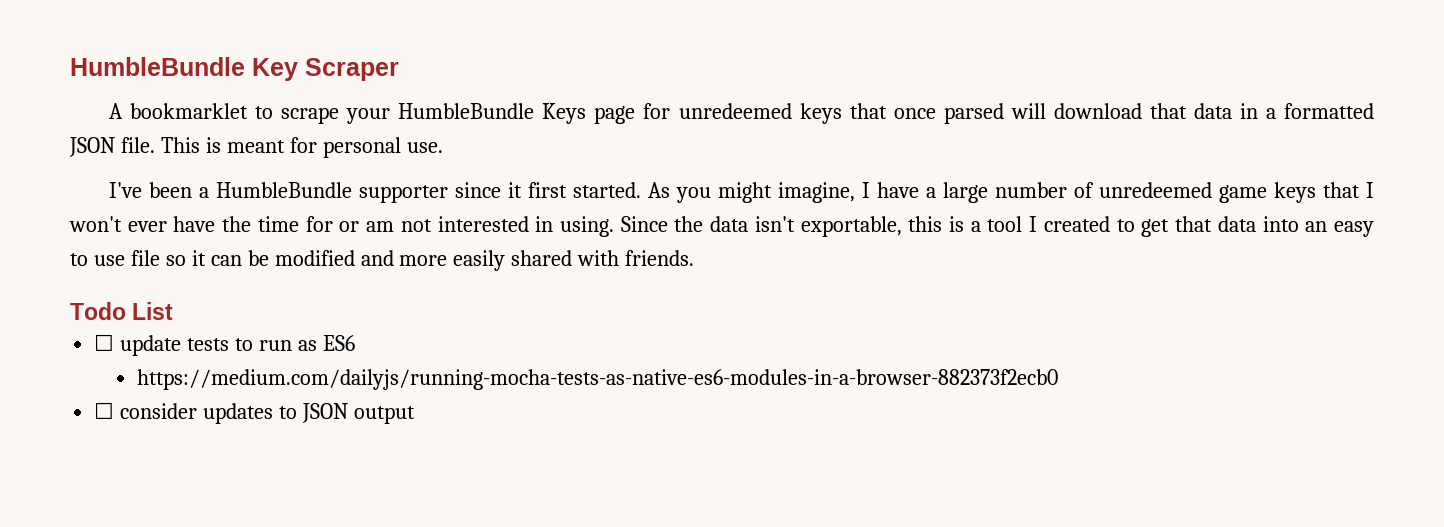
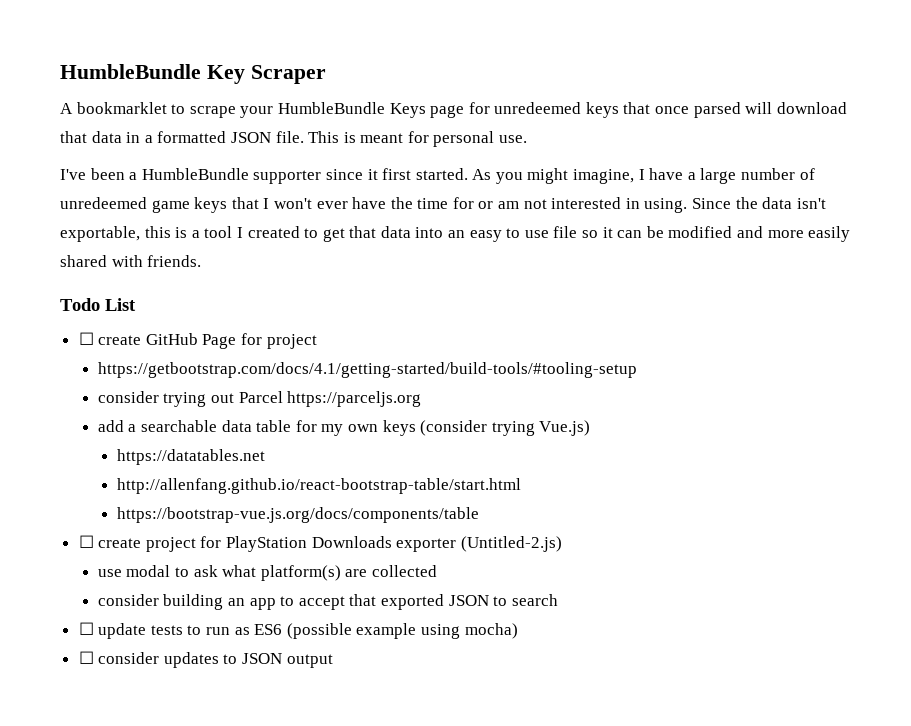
+ ☐ create GitHub Page for project
+ https://getbootstrap.com/docs/4.1/getting-started/build-tools/#tooling-setup
+ consider trying out Parcel https://parceljs.org
+ add a searchable data table for my own keys (consider trying Vue.js)
+ https://datatables.net
+ http://allenfang.github.io/react-bootstrap-table/start.html
+ https://bootstrap-vue.js.org/docs/components/table
+ ☐ create project for PlayStation Downloads exporter (Untitled-2.js)
+ use modal to ask what platform(s) are collected
+ consider building an app to accept that exported JSON to search
- ☐ update tests to run as ES6
- https://medium.com/dailyjs/running-mocha-tests-as-native-es6-modules-in-a-browser-882373f2ecb0
+ ☐ update tests to run as ES6 (possible example using mocha)

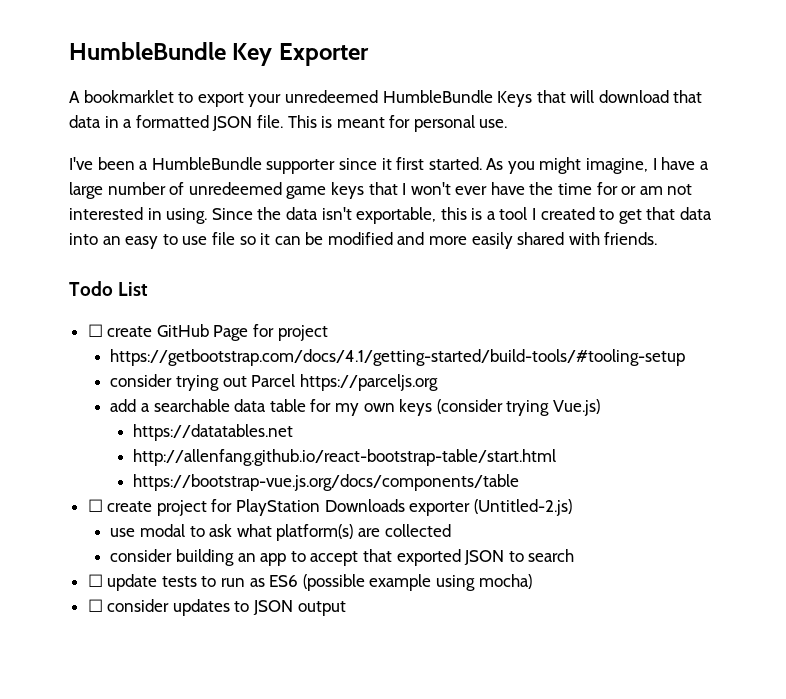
- HumbleBundle Key Scraper
+ HumbleBundle Key Exporter
- A bookmarklet to scrape your HumbleBundle Keys page for unredeemed keys that once parsed will download that data in a formatted JSON file.
+ A bookmarklet to export your unredeemed HumbleBundle Keys that will download that data in a formatted JSON file.

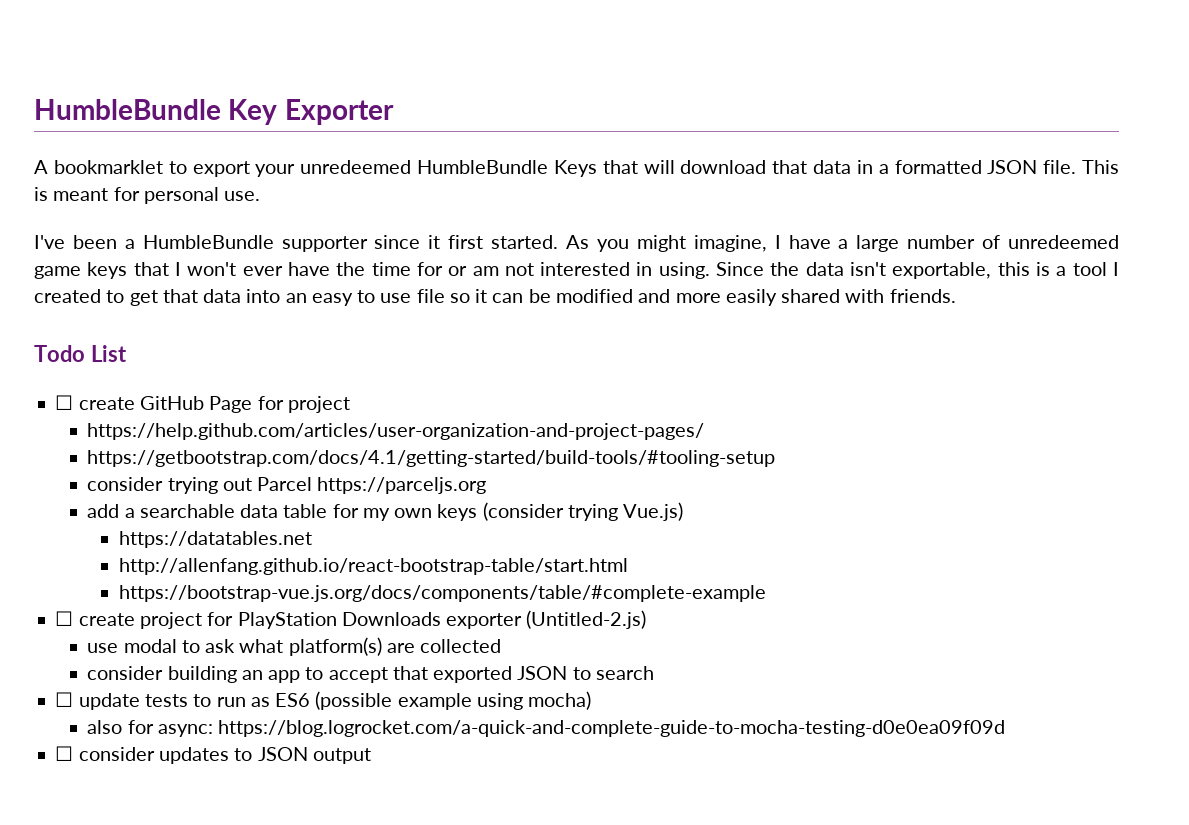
+ https://help.github.com/articles/user-organization-and-project-pages/
- https://bootstrap-vue.js.org/docs/components/table
+ https://bootstrap-vue.js.org/docs/components/table/#complete-example
+ also for async: https://blog.logrocket.com/a-quick-and-complete-guide-to-mocha-testing-d0e0ea09f09d

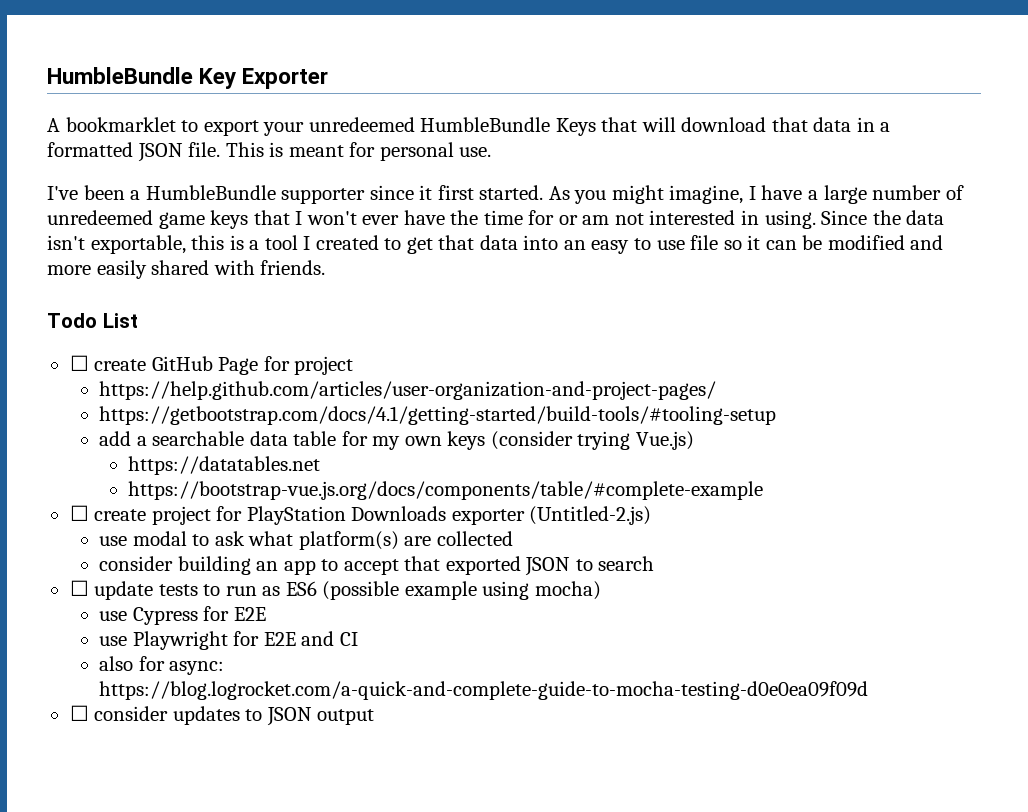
- consider trying out Parcel https://parceljs.org
- http://allenfang.github.io/react-bootstrap-table/start.html
+ use Cypress for E2E
+ use Playwright for E2E and CI

